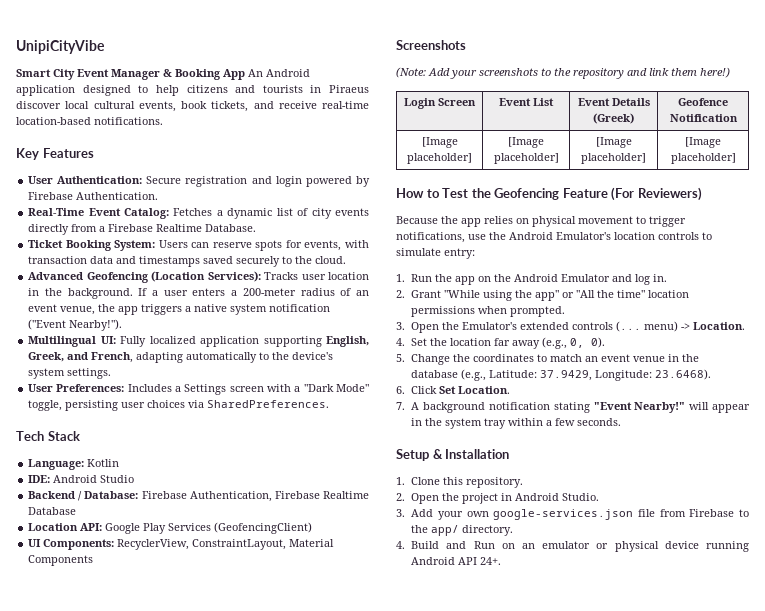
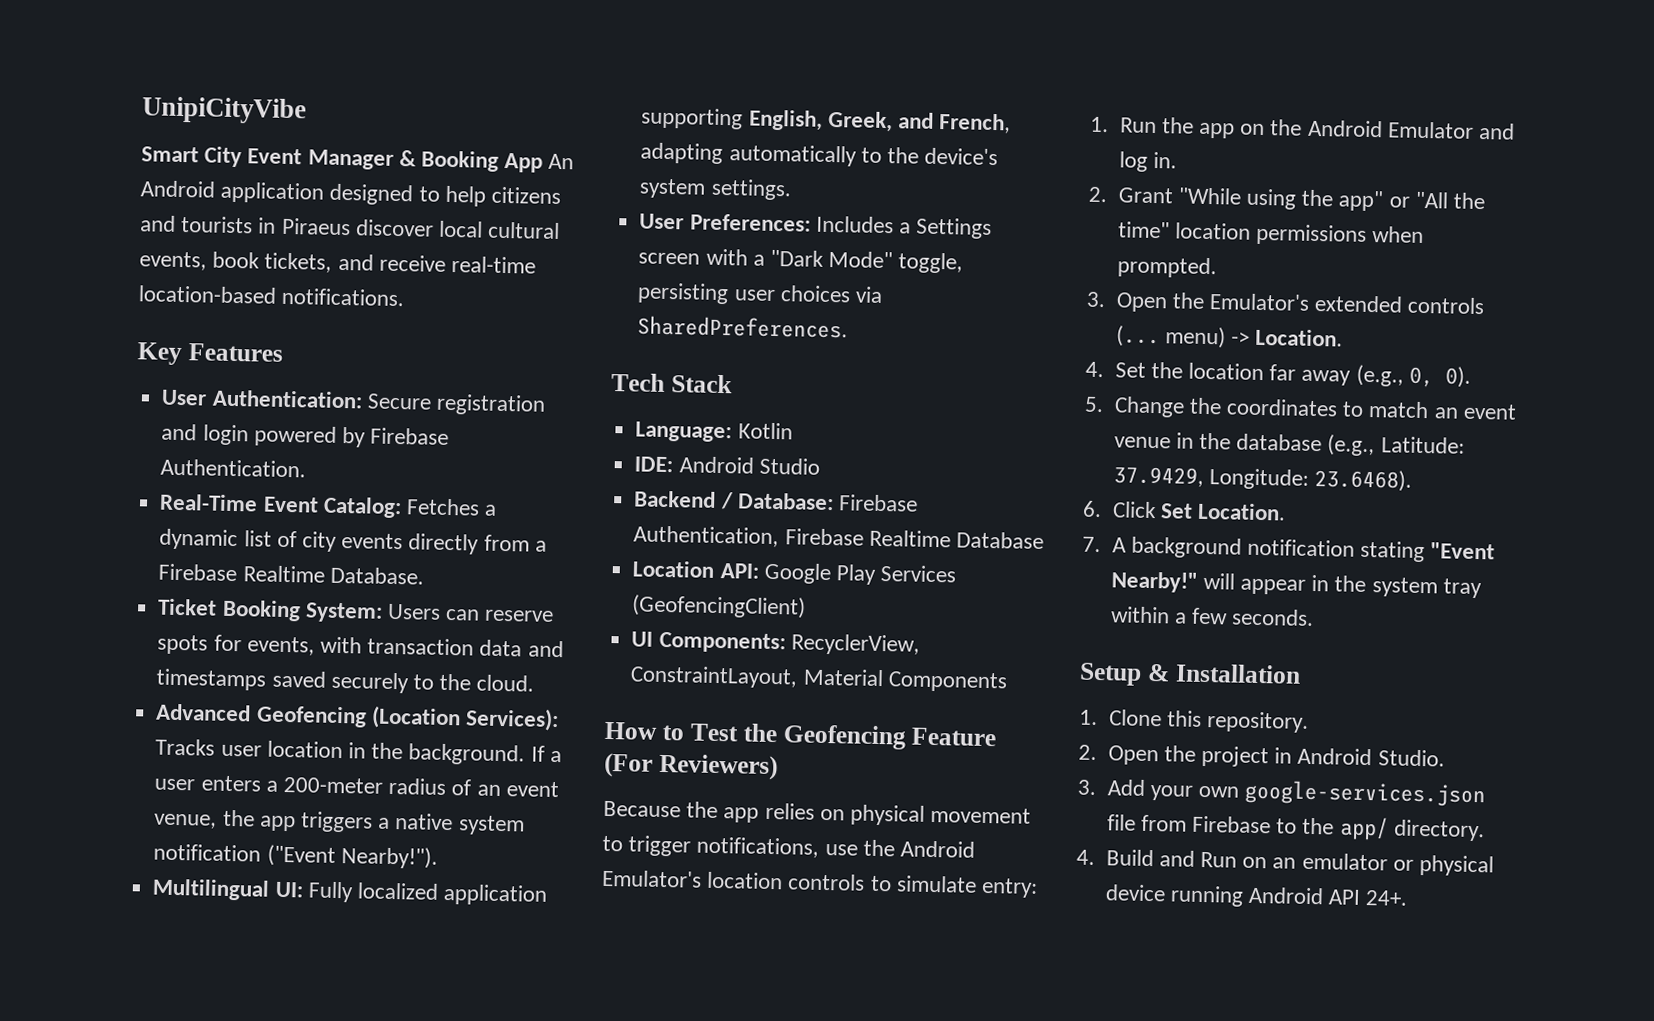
- Screenshots
- (Note: Add your screenshots to the repository and link them here!)
- Login Screen | Event List | Event Details (Greek) | Geofence Notification
- [Image placeholder] | [Image placeholder] | [Image placeholder] | [Image placeholder]

